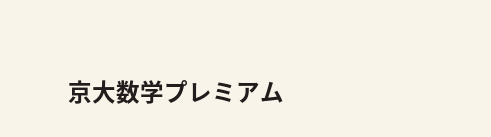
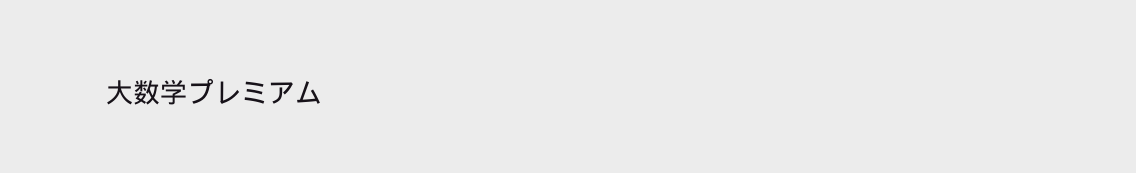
- 京大数学プレミアム
+ 大数学プレミアム

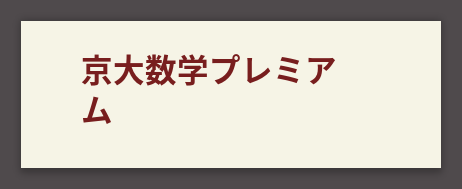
- 大数学プレミアム
+ 京大数学プレミアム

